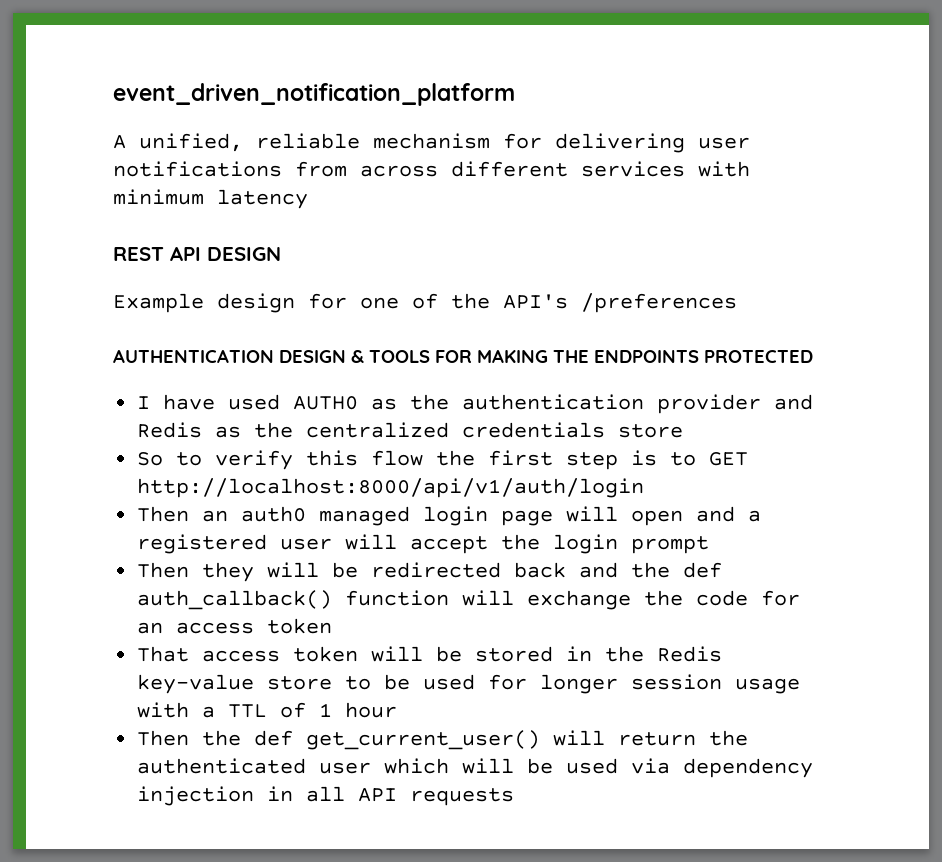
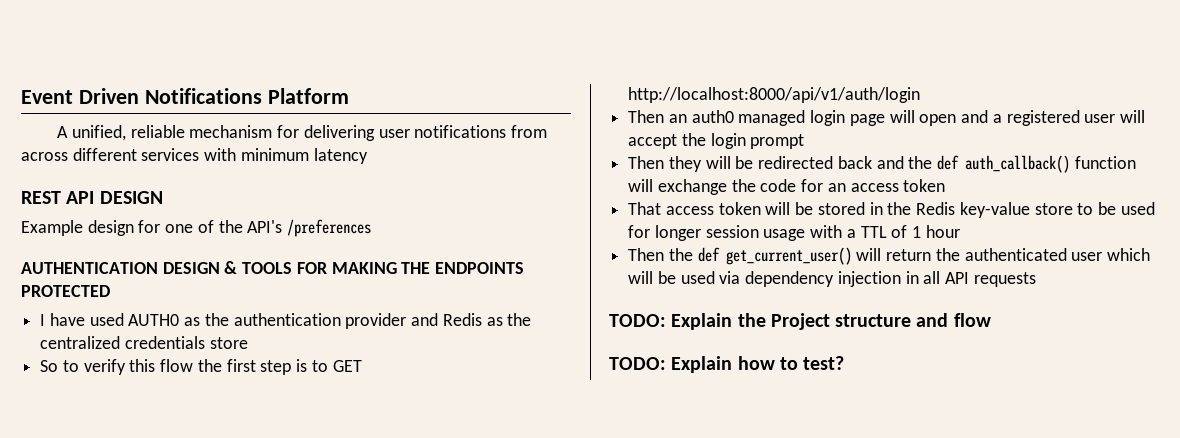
- event_driven_notification_platform
+ Event Driven Notifications Platform
+ TODO: Explain the Project structure and flow
+ TODO: Explain how to test?

